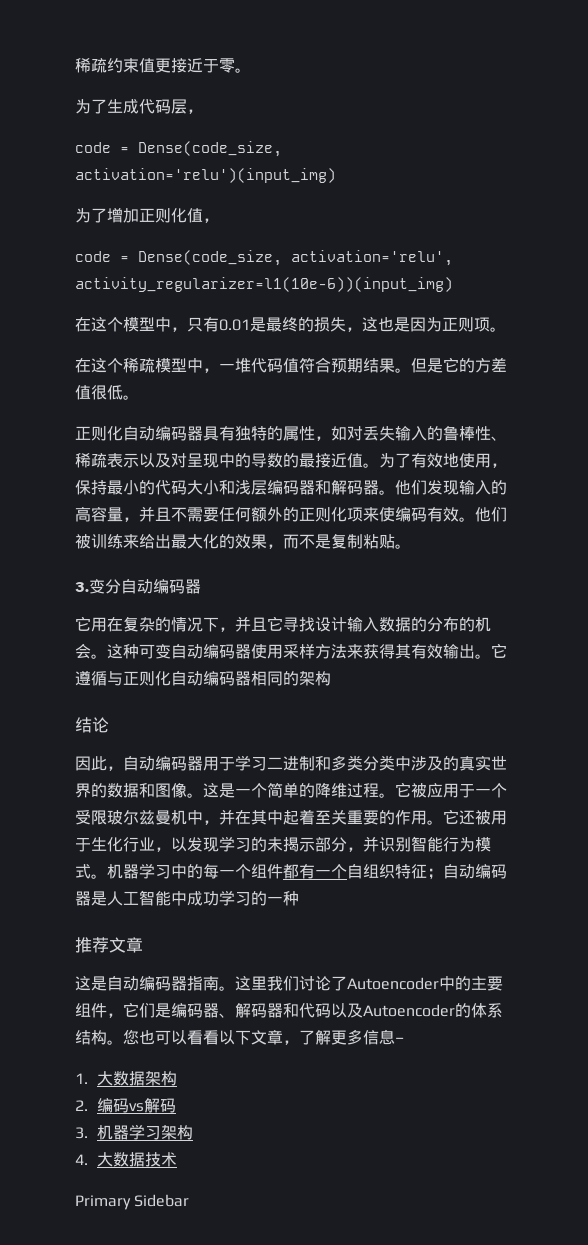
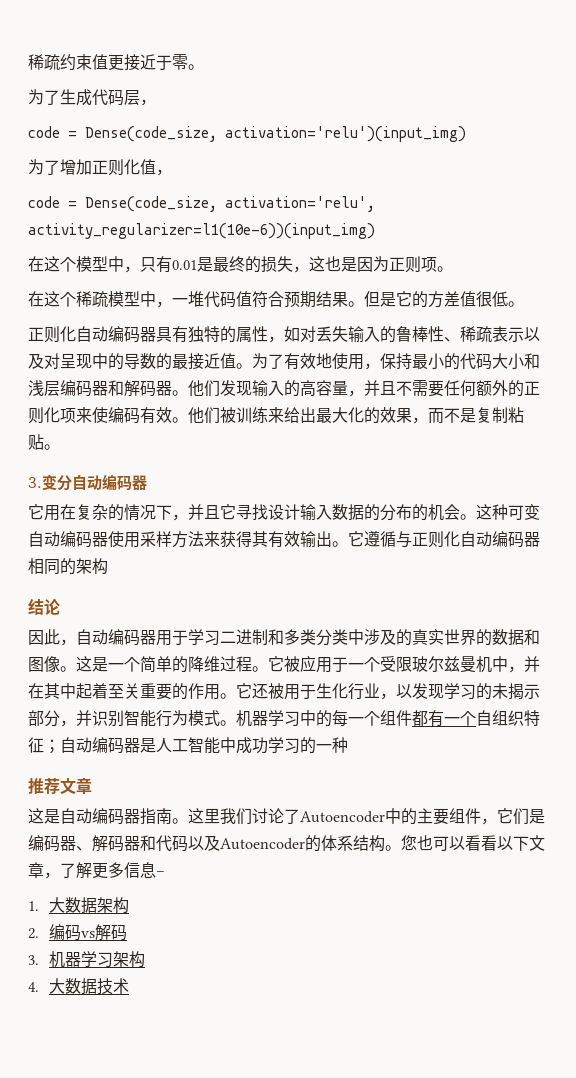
- Primary Sidebar

